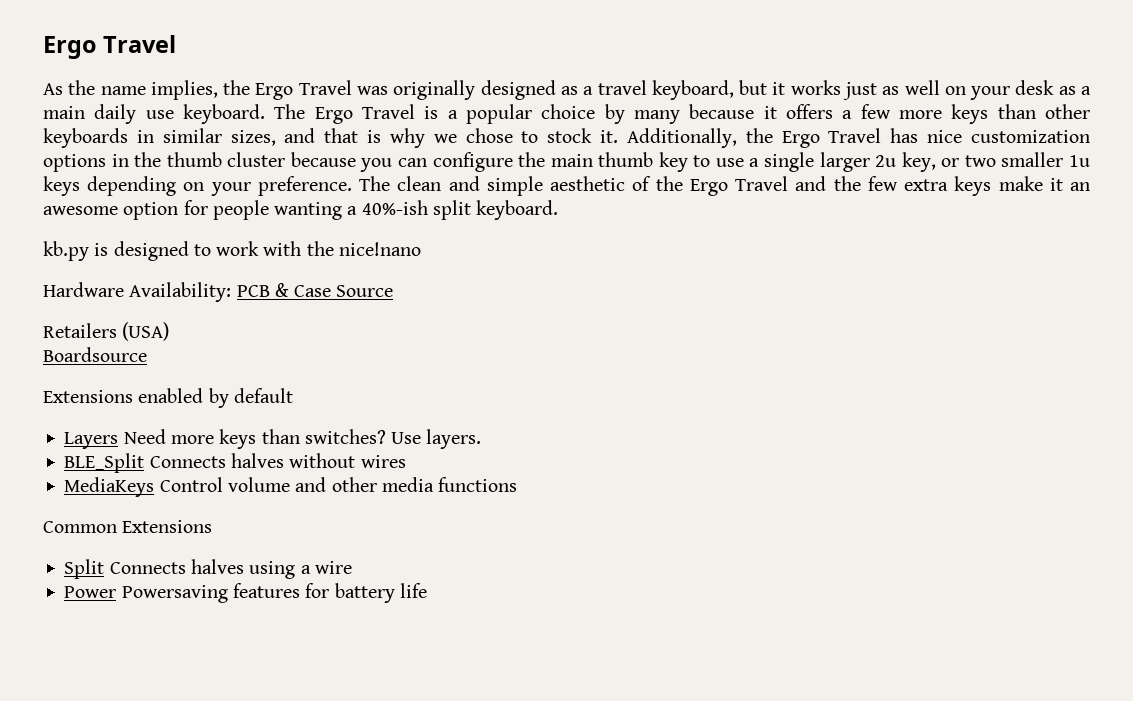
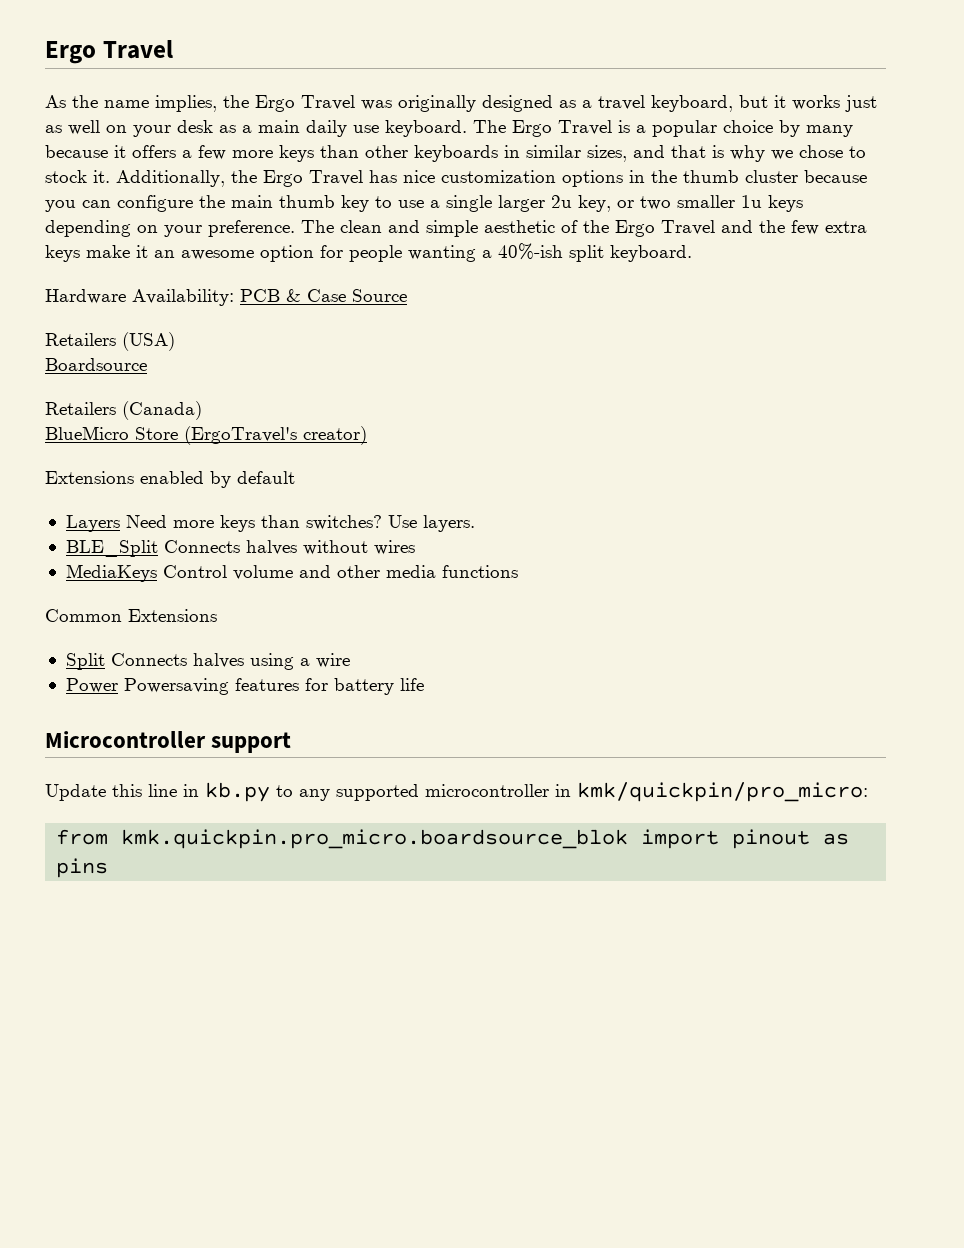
- kb.py is designed to work with the nice!nano
+ Retailers (Canada)
+ BlueMicro Store (ErgoTravel's creator)
+ Microcontroller support
+ Update this line in kb.py to any supported microcontroller in kmk/quickpin/pro_micro:
+ from kmk.quickpin.pro_micro.boardsource_blok import pinout as pins

